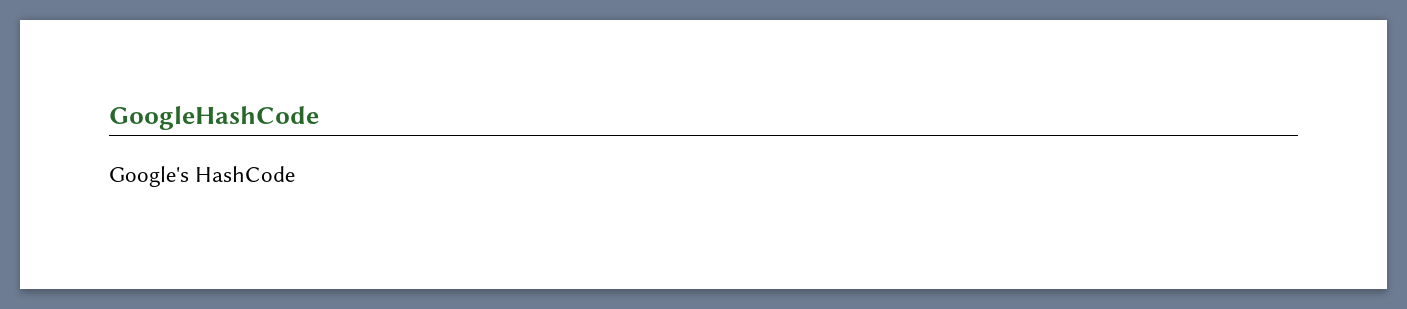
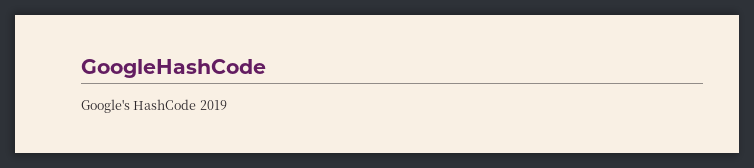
- Google's HashCode
+ Google's HashCode 2019

